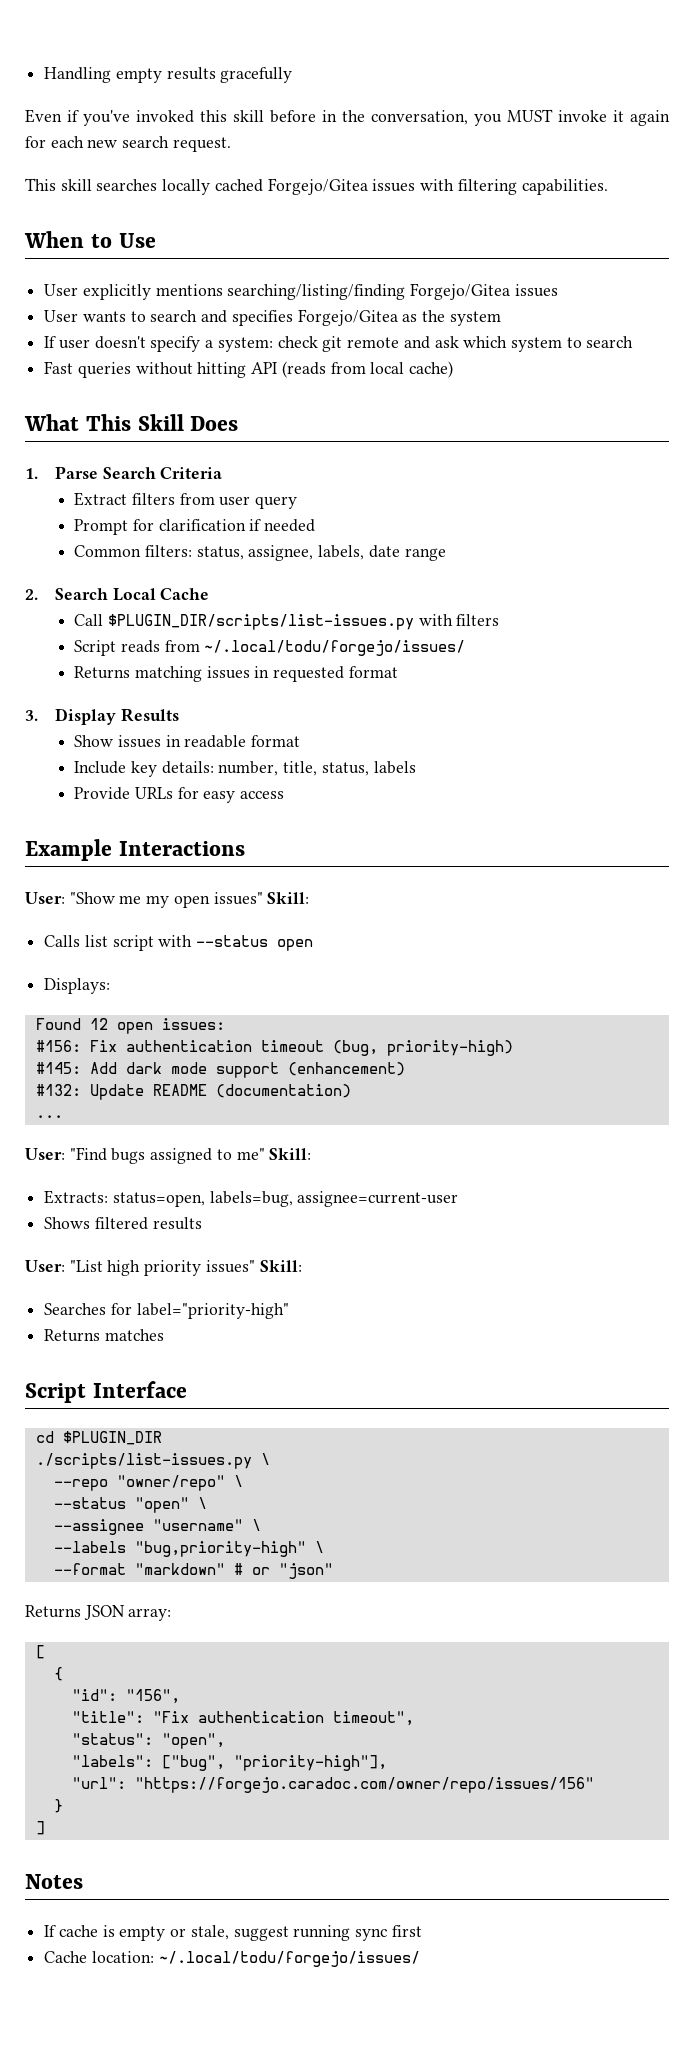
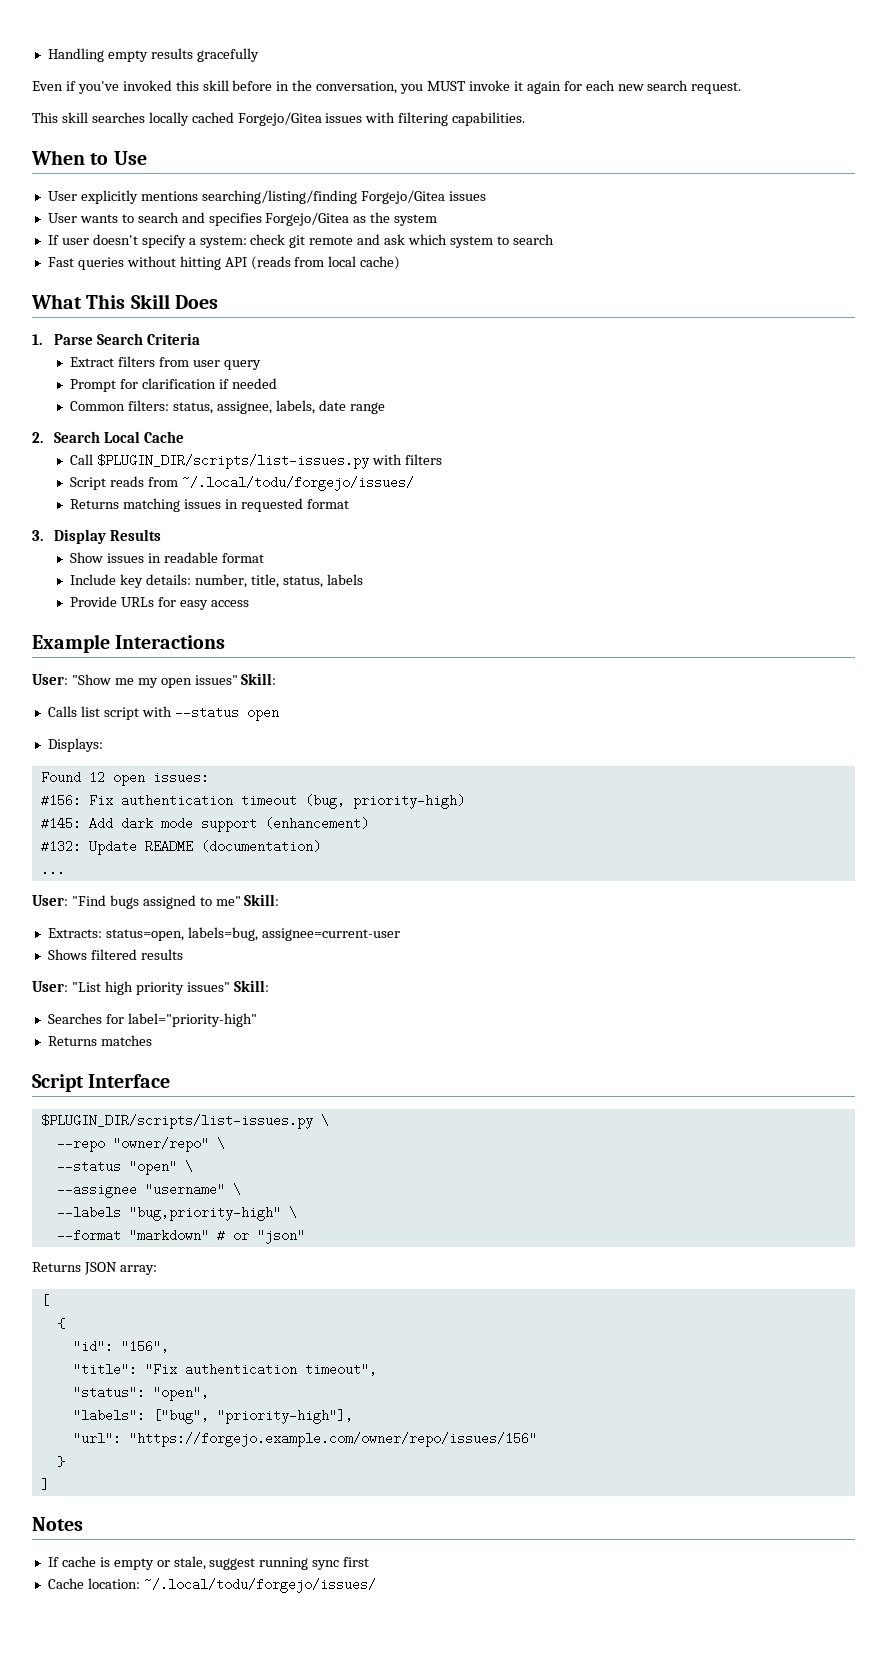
- cd $PLUGIN_DIR
- ./scripts/list-issues.py \
+ $PLUGIN_DIR/scripts/list-issues.py \
- "url": "https://forgejo.caradoc.com/owner/repo/issues/156"
+ "url": "https://forgejo.example.com/owner/repo/issues/156"

